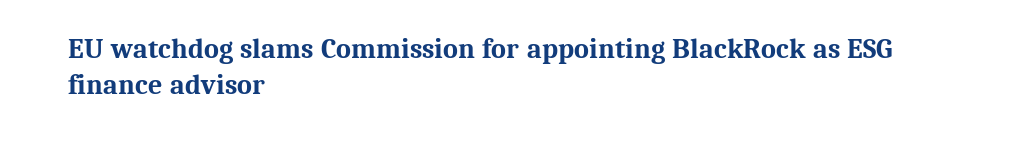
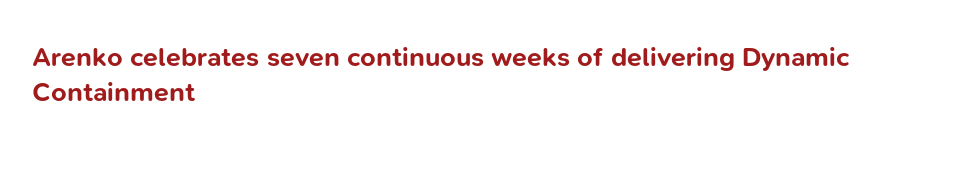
- EU watchdog slams Commission for appointing BlackRock as ESG finance advisor
+ Arenko celebrates seven continuous weeks of delivering Dynamic Containment

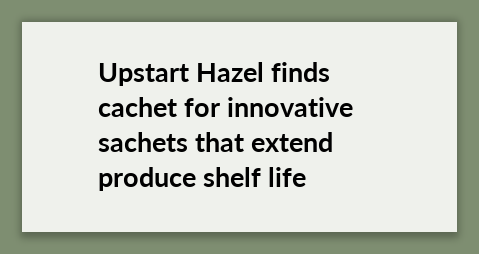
- Arenko celebrates seven continuous weeks of delivering Dynamic Containment
+ Upstart Hazel finds cachet for innovative sachets that extend produce shelf life

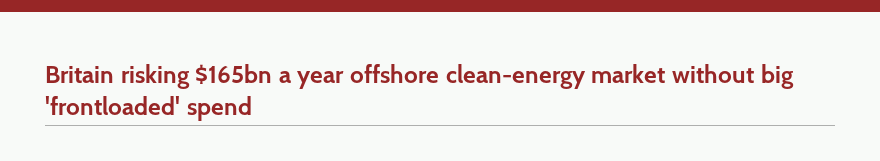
- Upstart Hazel finds cachet for innovative sachets that extend produce shelf life
+ Britain risking $165bn a year offshore clean-energy market without big 'frontloaded' spend

